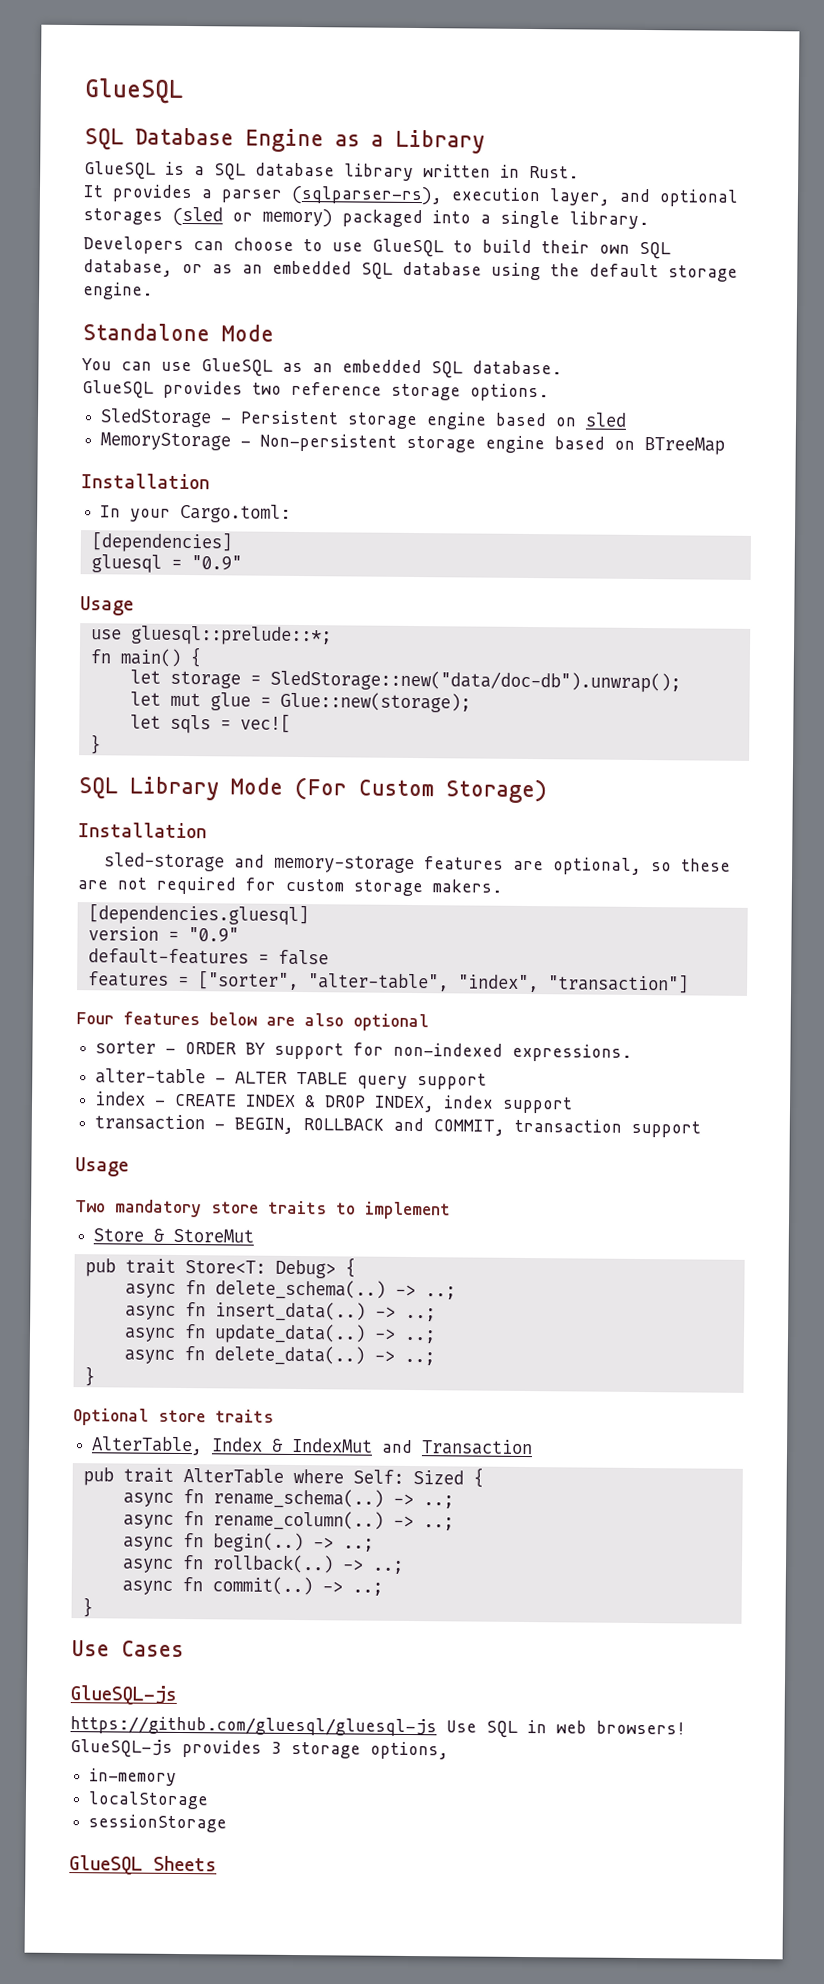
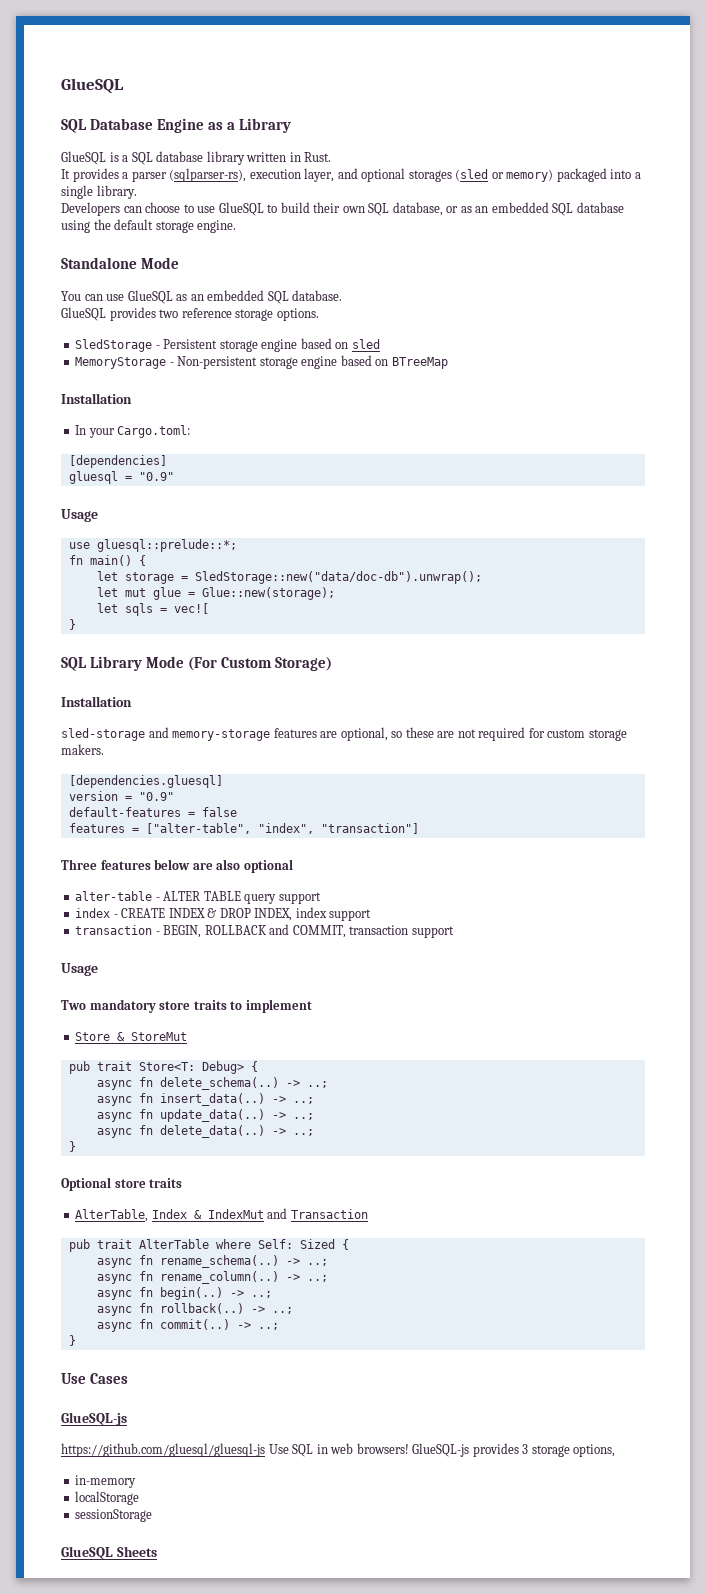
- features = ["sorter", "alter-table", "index", "transaction"]
+ features = ["alter-table", "index", "transaction"]
- Four features below are also optional
+ Three features below are also optional
- sorter - ORDER BY support for non-indexed expressions.

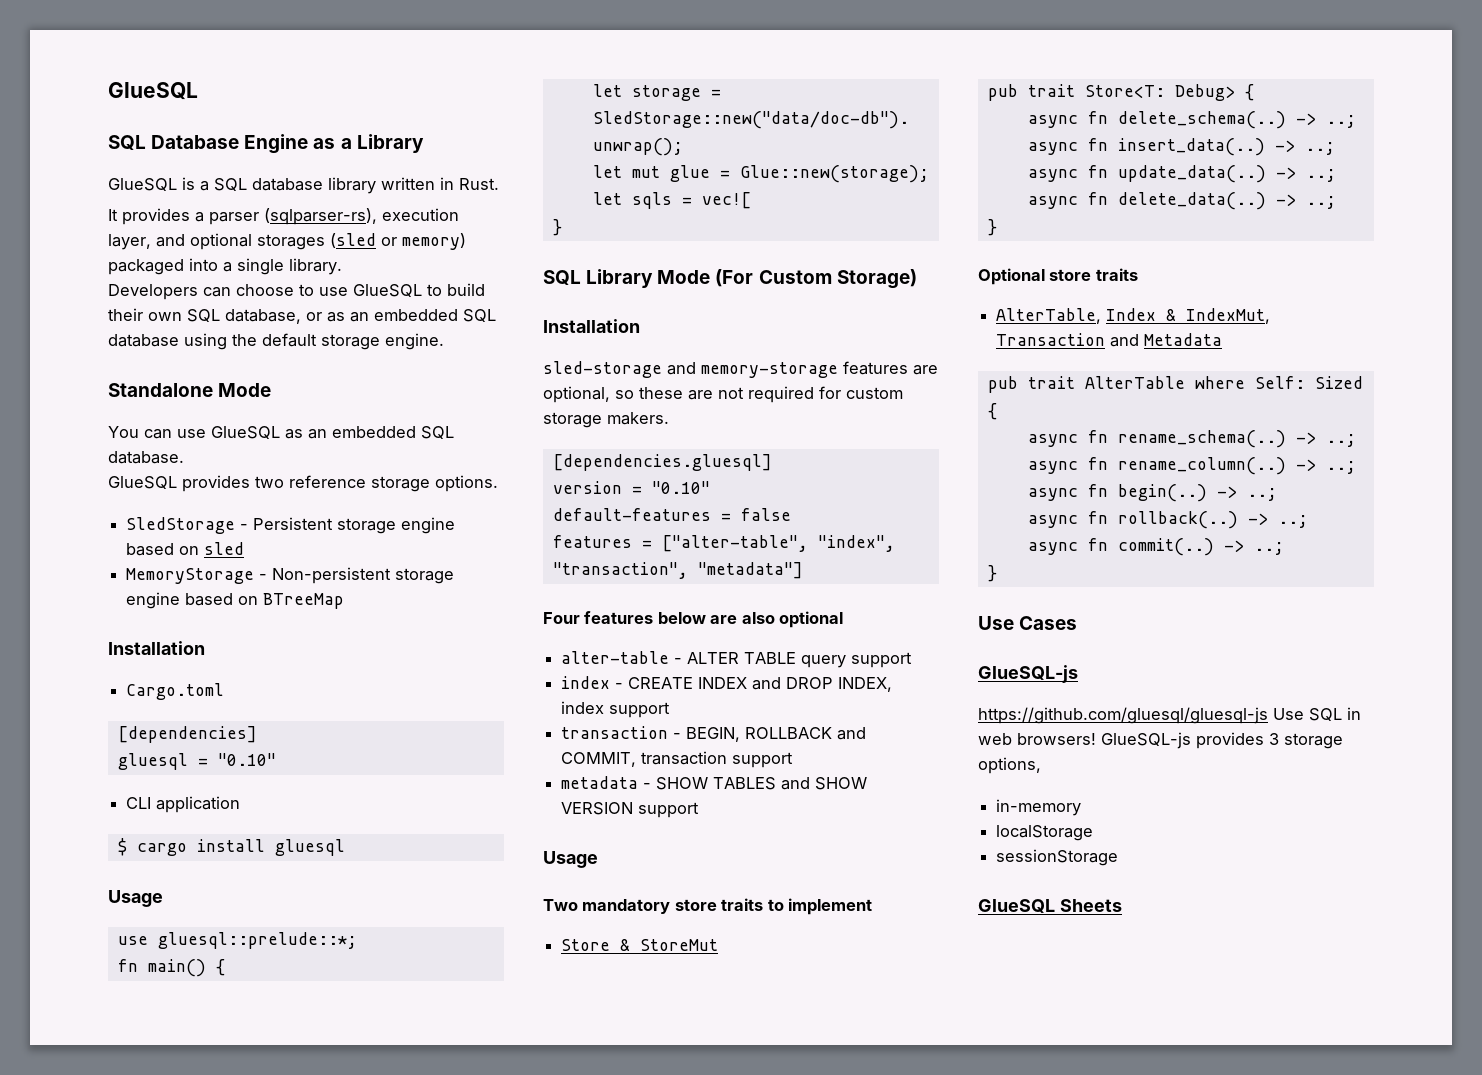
- In your Cargo.toml:
+ Cargo.toml
- gluesql = "0.9"
+ gluesql = "0.10"
+ CLI application
+ $ cargo install gluesql
- version = "0.9"
+ version = "0.10"
- features = ["alter-table", "index", "transaction"]
- Three features below are also optional
+ features = ["alter-table", "index", "transaction", "metadata"]
+ Four features below are also optional
- index - CREATE INDEX & DROP INDEX, index support
+ index - CREATE INDEX and DROP INDEX, index support
+ metadata - SHOW TABLES and SHOW VERSION support
- AlterTable, Index & IndexMut and Transaction
+ AlterTable, Index & IndexMut, Transaction and Metadata

